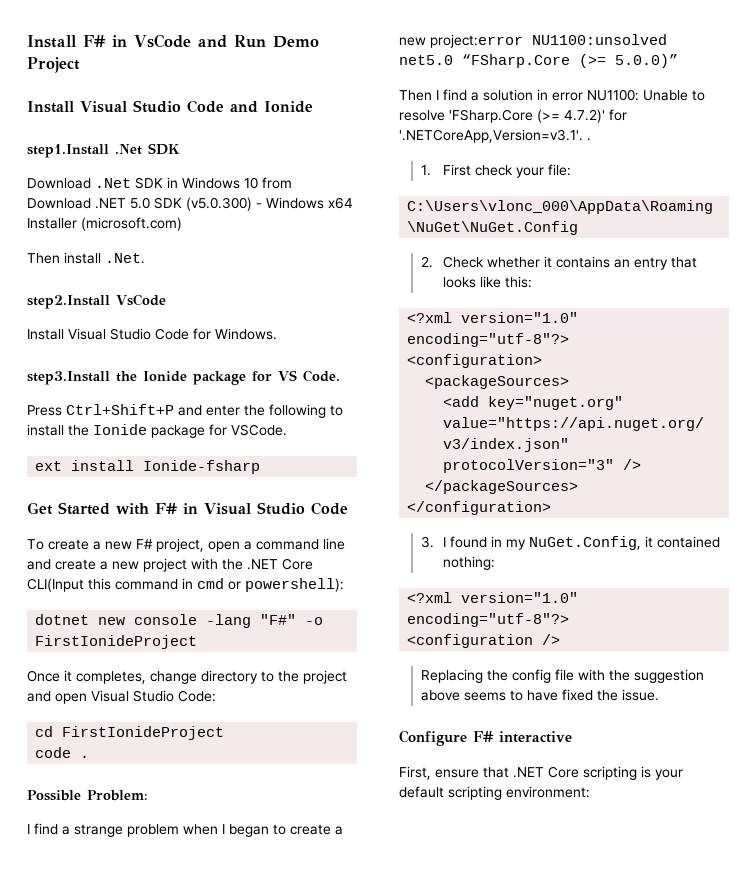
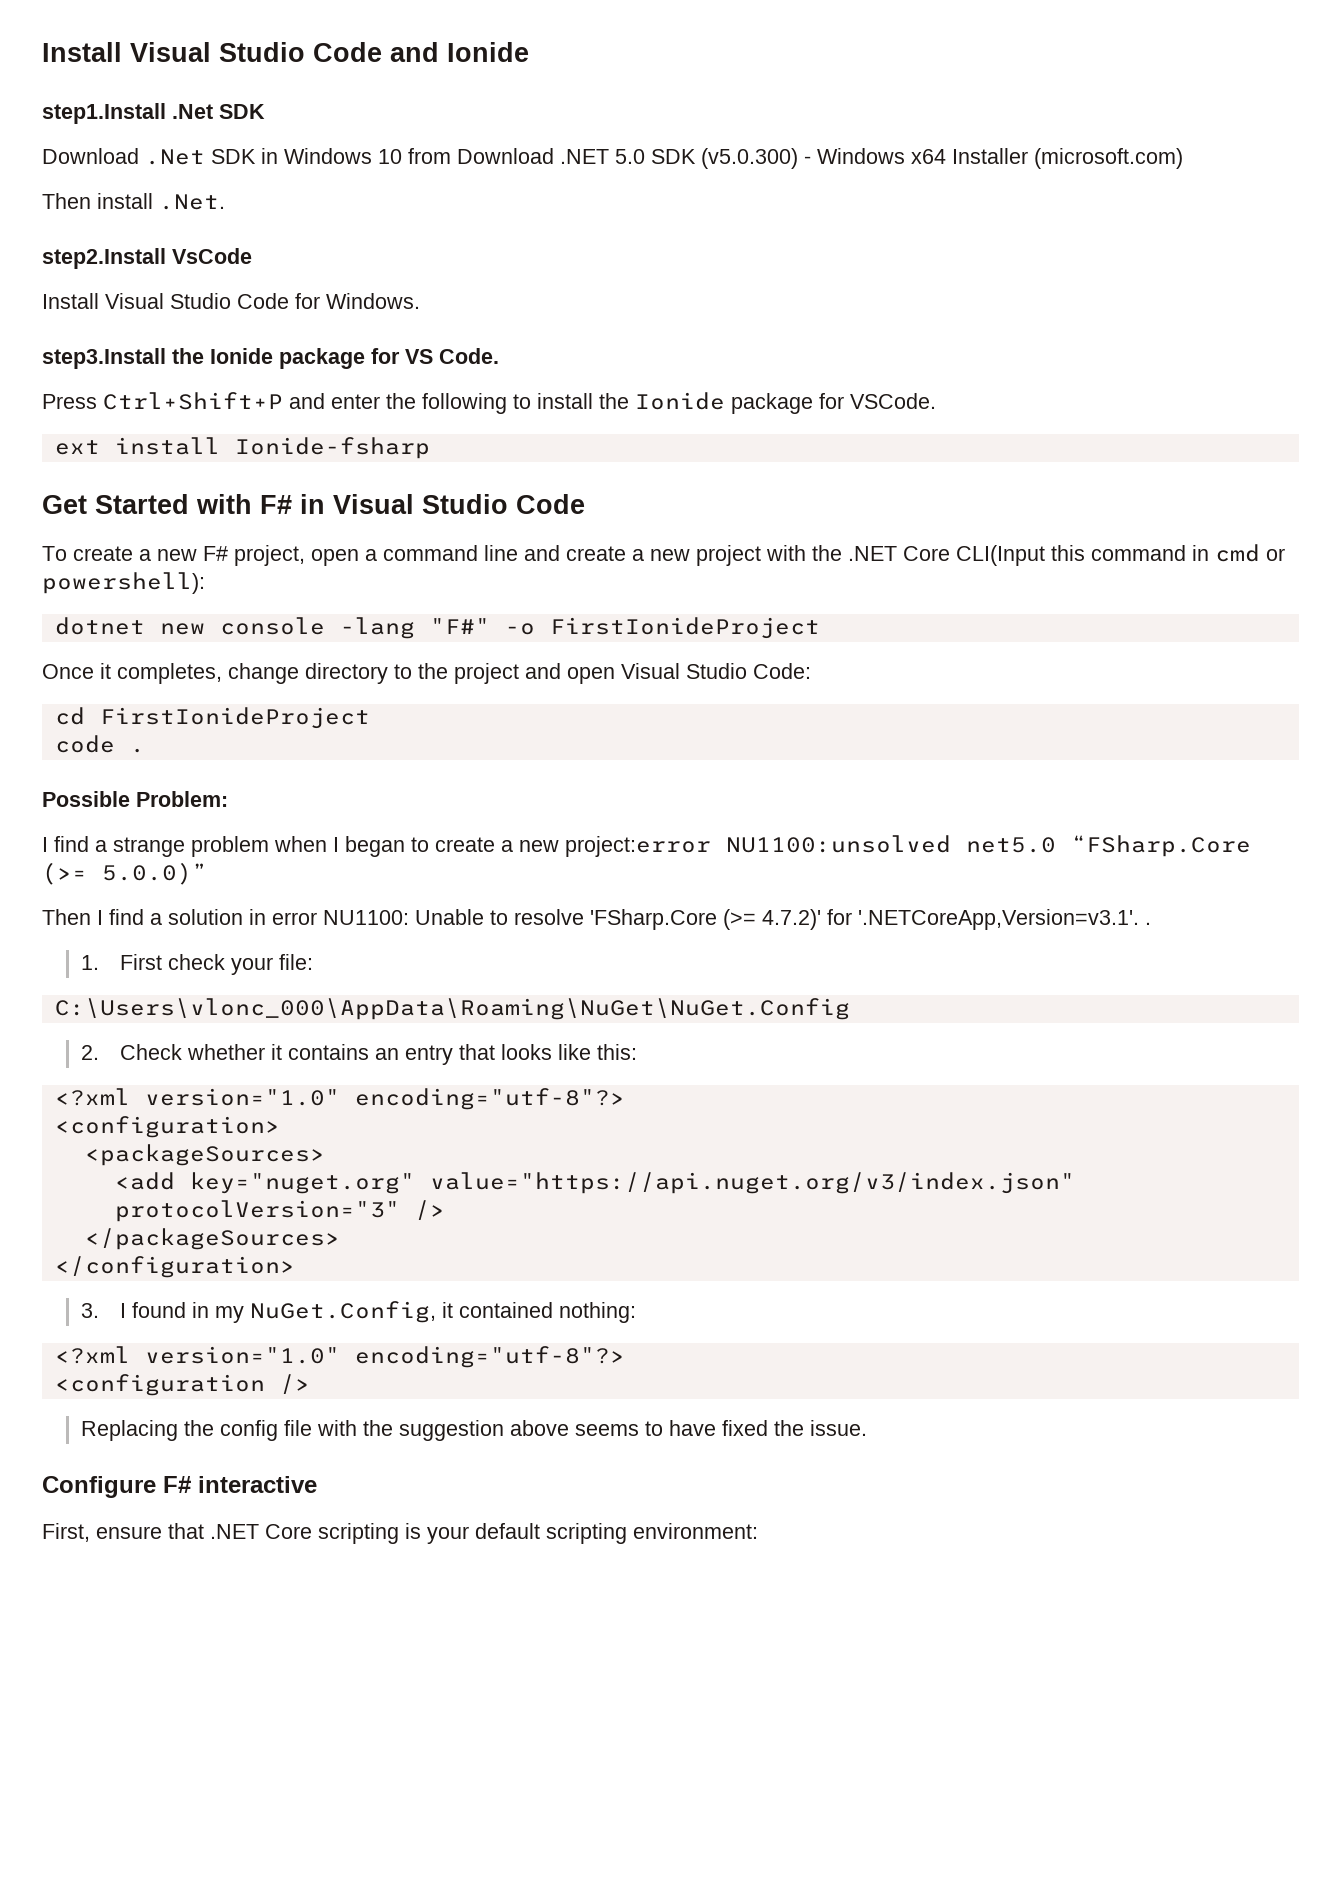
- Install F# in VsCode and Run Demo Project

